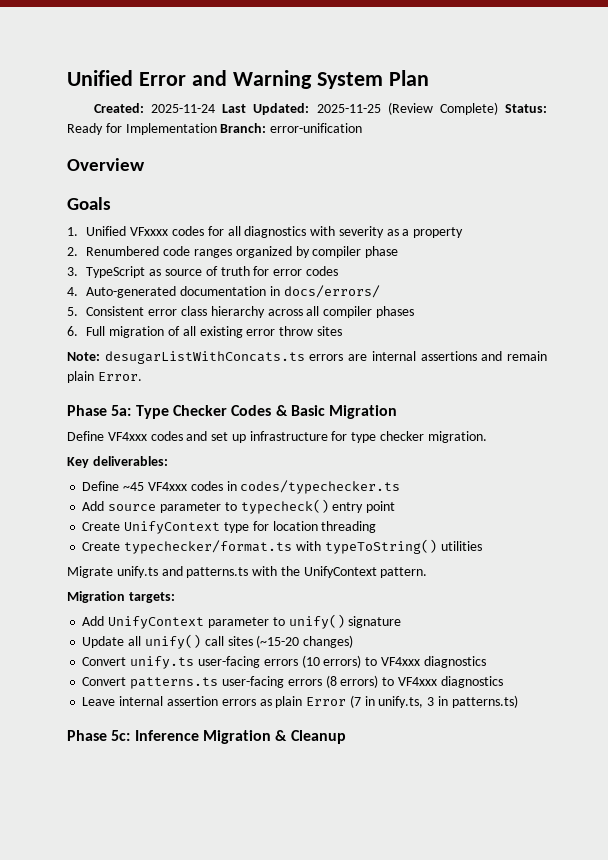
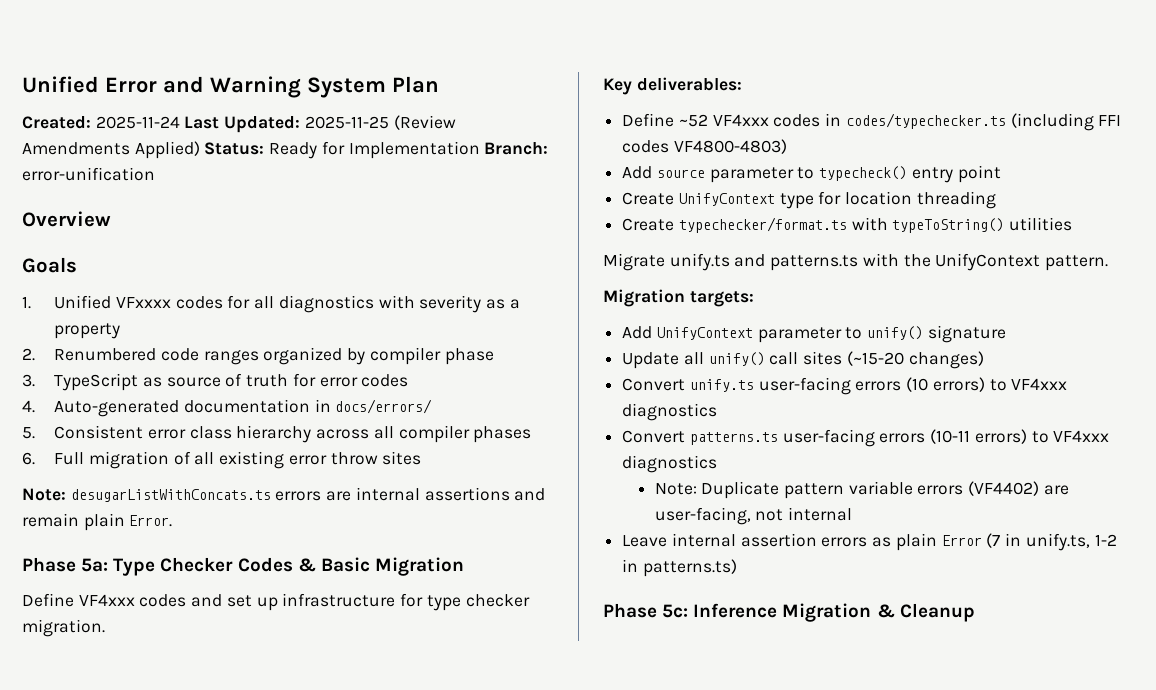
- Created: 2025-11-24 Last Updated: 2025-11-25 (Review Complete) Status: Ready for Implementation Branch: error-unification
+ Created: 2025-11-24 Last Updated: 2025-11-25 (Review Amendments Applied) Status: Ready for Implementation Branch: error-unification
- Define ~45 VF4xxx codes in codes/typechecker.ts
+ Define ~52 VF4xxx codes in codes/typechecker.ts (including FFI codes VF4800-4803)
- Convert patterns.ts user-facing errors (8 errors) to VF4xxx diagnostics
+ Convert patterns.ts user-facing errors (10-11 errors) to VF4xxx diagnostics
+ Note: Duplicate pattern variable errors (VF4402) are user-facing, not internal
- Leave internal assertion errors as plain Error (7 in unify.ts, 3 in patterns.ts)
+ Leave internal assertion errors as plain Error (7 in unify.ts, 1-2 in patterns.ts)

